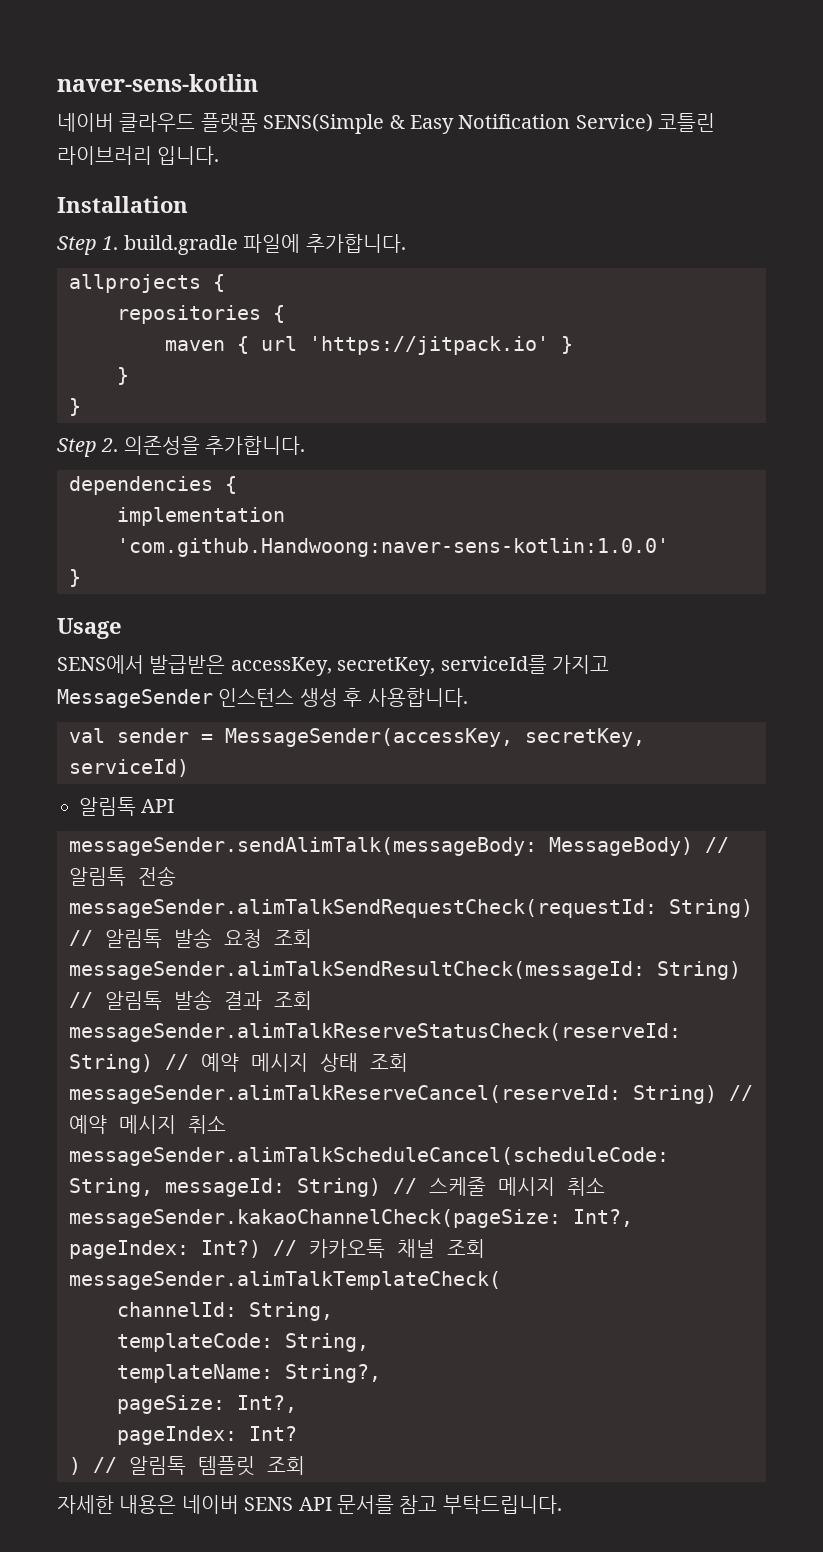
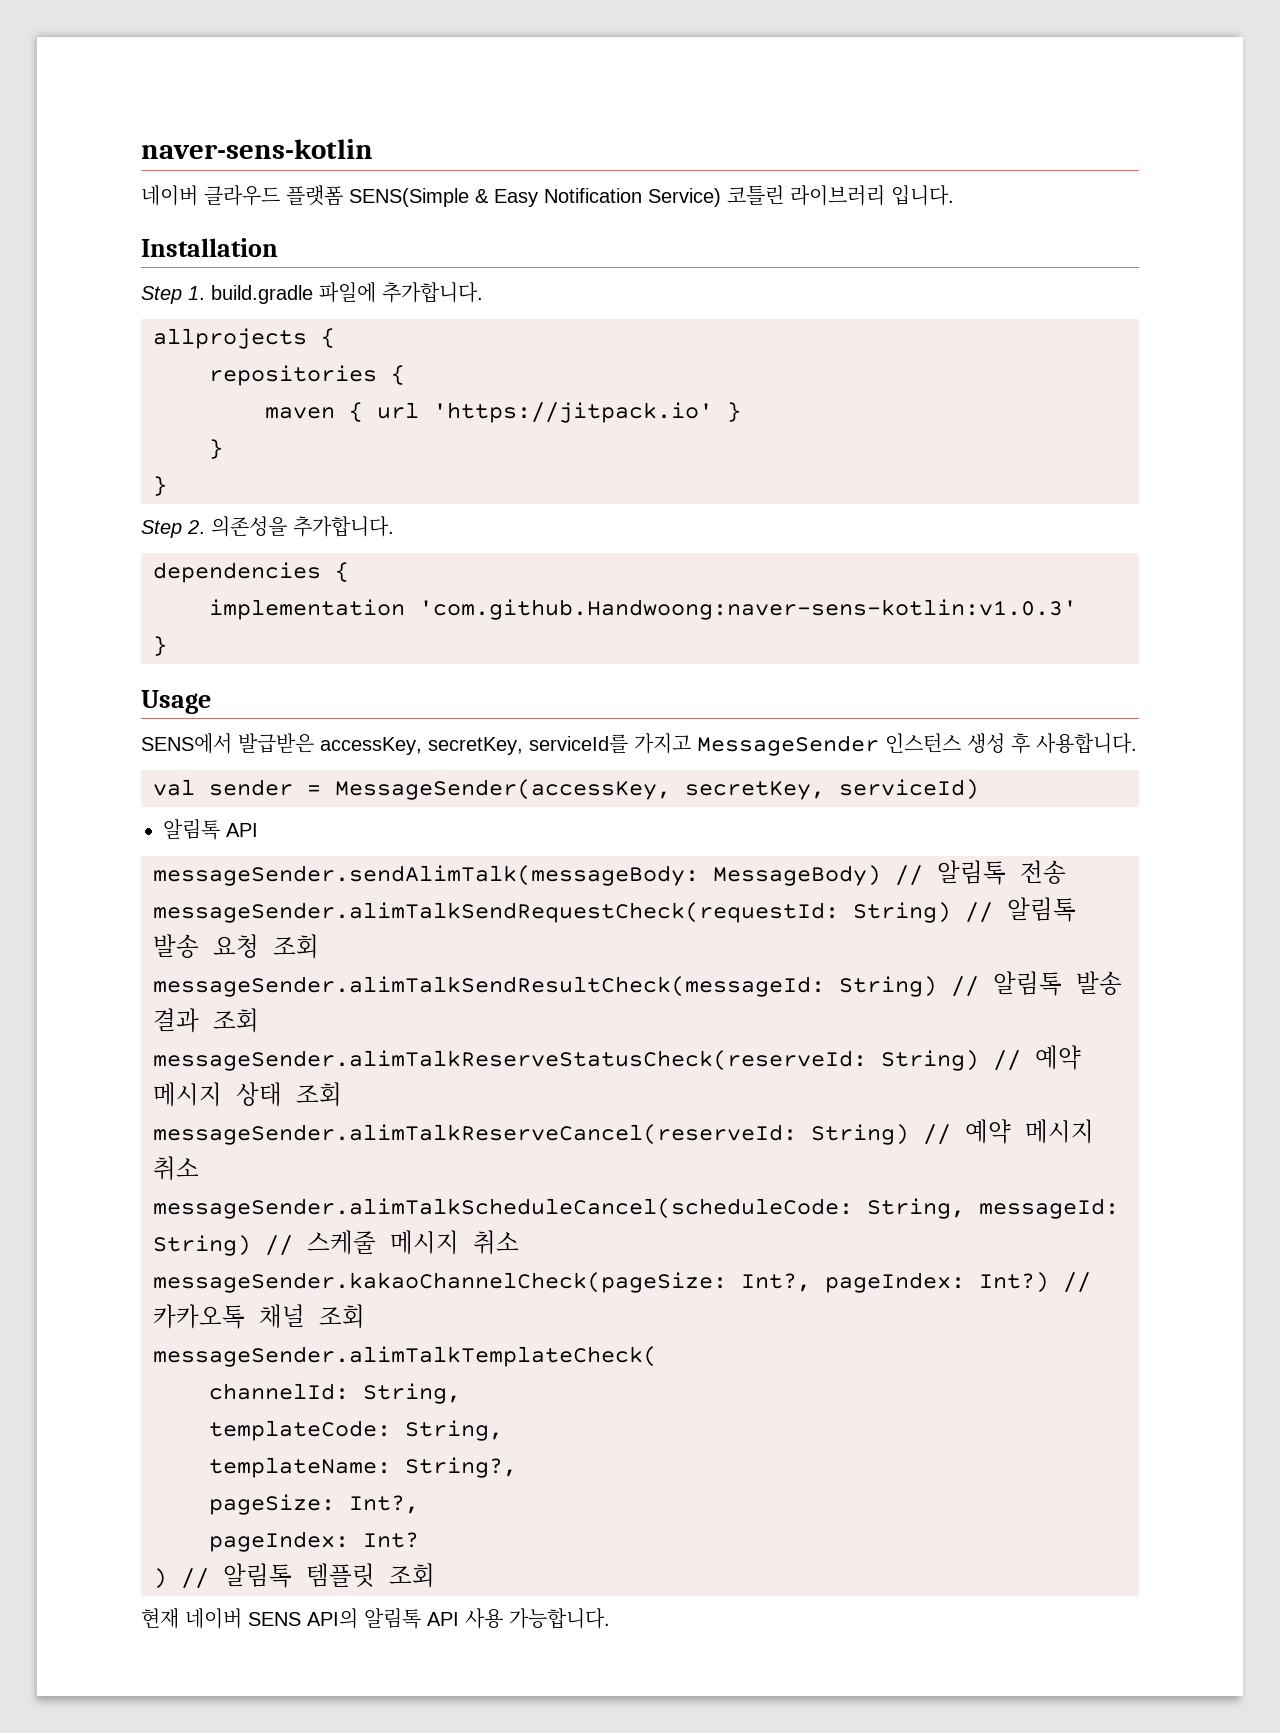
- implementation 'com.github.Handwoong:naver-sens-kotlin:1.0.0'
+ implementation 'com.github.Handwoong:naver-sens-kotlin:v1.0.3'
- 자세한 내용은 네이버 SENS API 문서를 참고 부탁드립니다.
+ 현재 네이버 SENS API의 알림톡 API 사용 가능합니다.

